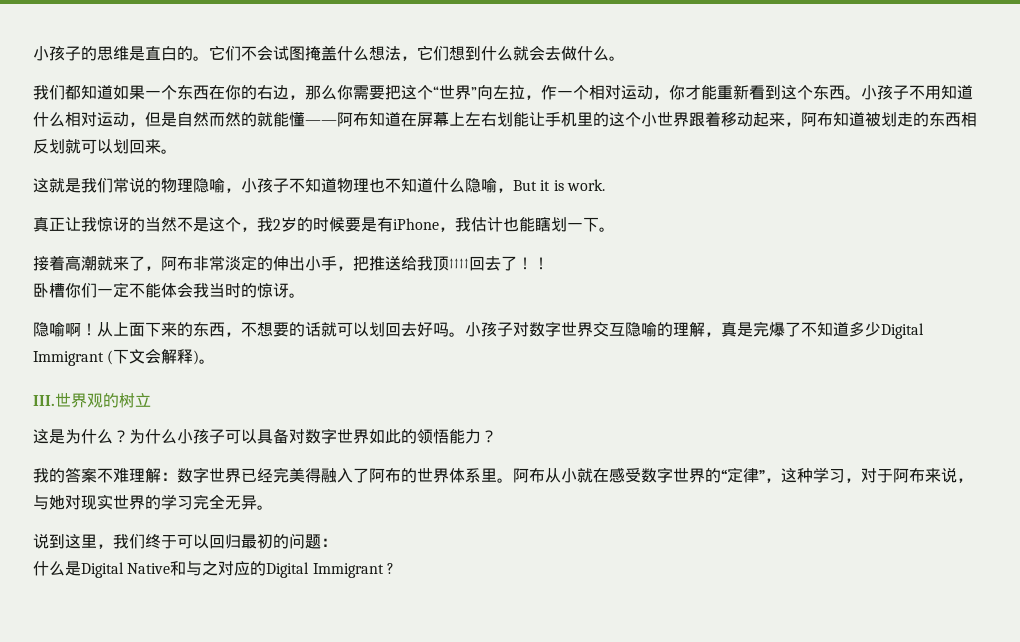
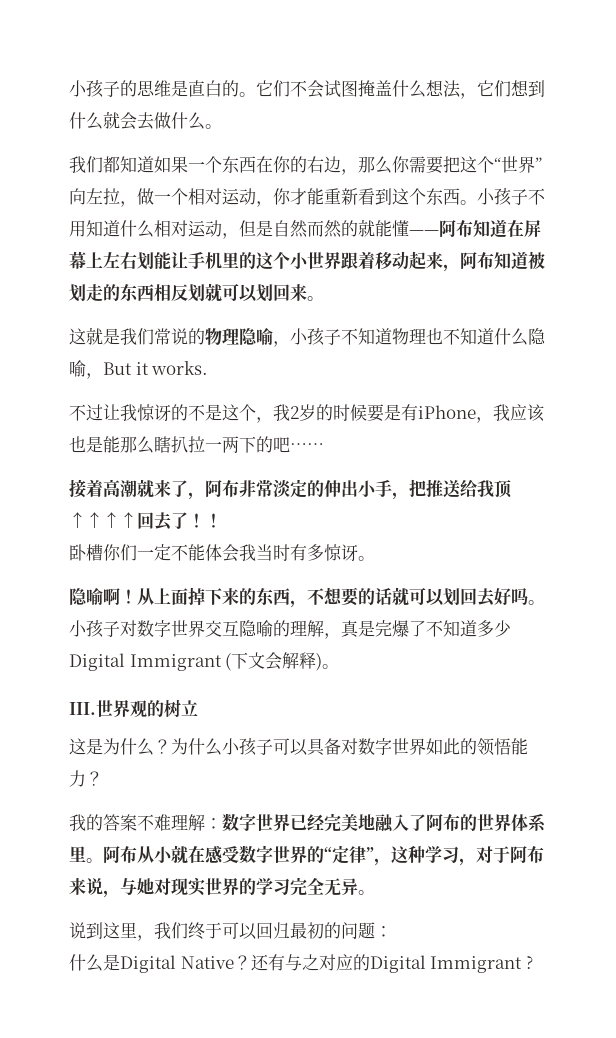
- 我们都知道如果一个东西在你的右边，那么你需要把这个“世界”向左拉，作一个相对运动，你才能重新看到这个东西。
+ 我们都知道如果一个东西在你的右边，那么你需要把这个“世界”向左拉，做一个相对运动，你才能重新看到这个东西。
- 这就是我们常说的物理隐喻，小孩子不知道物理也不知道什么隐喻，But it is work.
- 真正让我惊讶的当然不是这个，我2岁的时候要是有iPhone，我估计也能瞎划一下。
+ 这就是我们常说的物理隐喻，小孩子不知道物理也不知道什么隐喻，But it works.
+ 不过让我惊讶的不是这个，我2岁的时候要是有iPhone，我应该也是能那么瞎扒拉一两下的吧……
- 卧槽你们一定不能体会我当时的惊讶。
+ 卧槽你们一定不能体会我当时有多惊讶。
- 从上面下来的东西，不想要的话就可以划回去好吗。
+ 从上面掉下来的东西，不想要的话就可以划回去好吗。
- 我的答案不难理解：数字世界已经完美得融入了阿布的世界体系里。
+ 我的答案不难理解：数字世界已经完美地融入了阿布的世界体系里。
- 什么是Digital Native和与之对应的Digital Immigrant ?
+ 什么是Digital Native？还有与之对应的Digital Immigrant ?

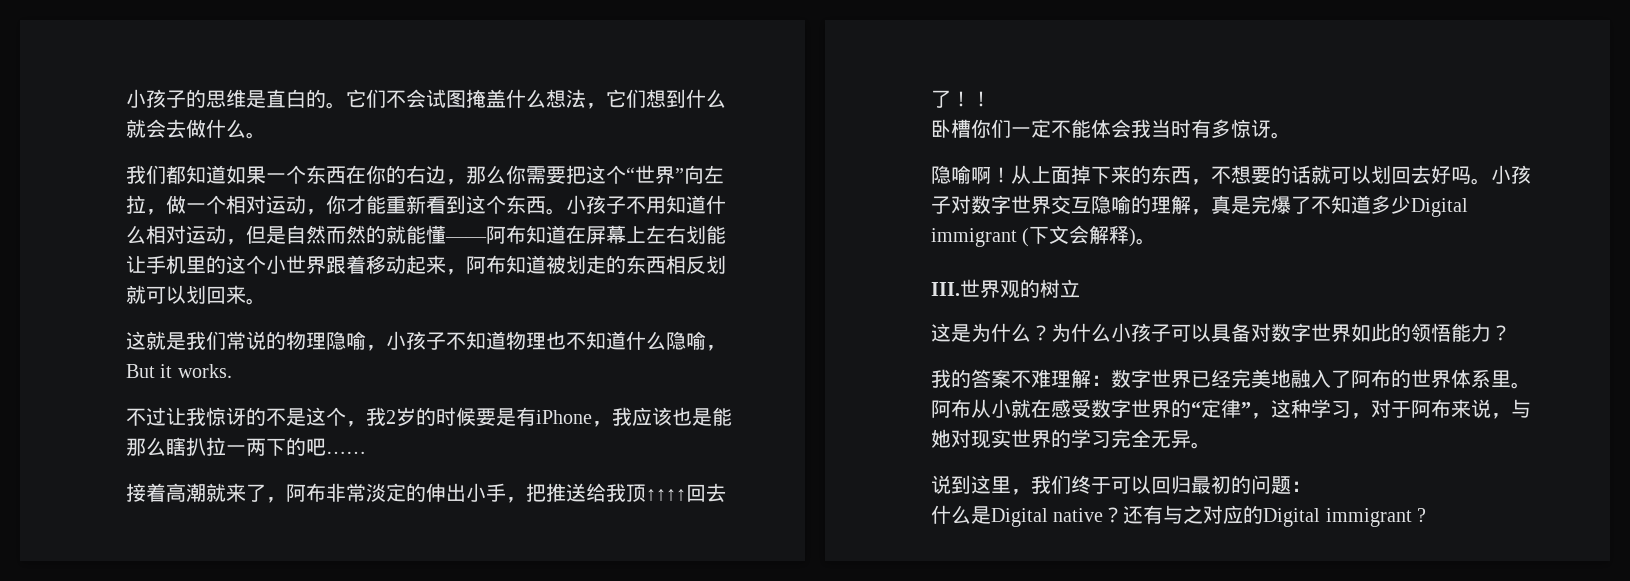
- 小孩子对数字世界交互隐喻的理解，真是完爆了不知道多少Digital Immigrant (下文会解释)。
+ 小孩子对数字世界交互隐喻的理解，真是完爆了不知道多少Digital immigrant (下文会解释)。
- 什么是Digital Native？
+ 什么是Digital native？
- 还有与之对应的Digital Immigrant ?
+ 还有与之对应的Digital immigrant ?

